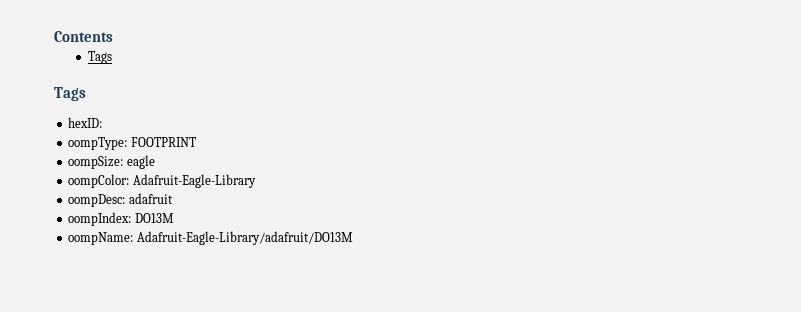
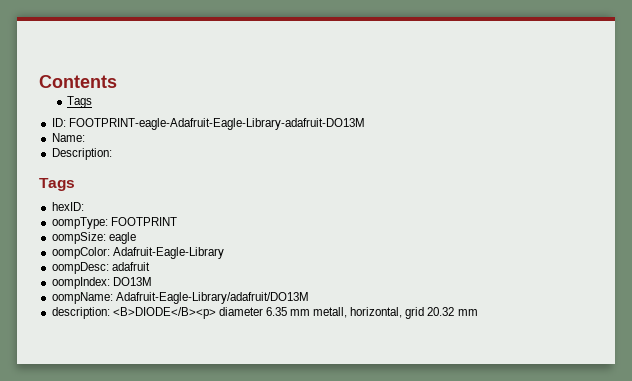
+ ID: FOOTPRINT-eagle-Adafruit-Eagle-Library-adafruit-DO13M
+ Name:
+ Description:
+ description: <B>DIODE</B><p> diameter 6.35 mm metall, horizontal, grid 20.32 mm

